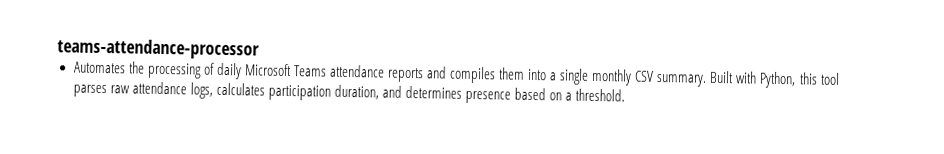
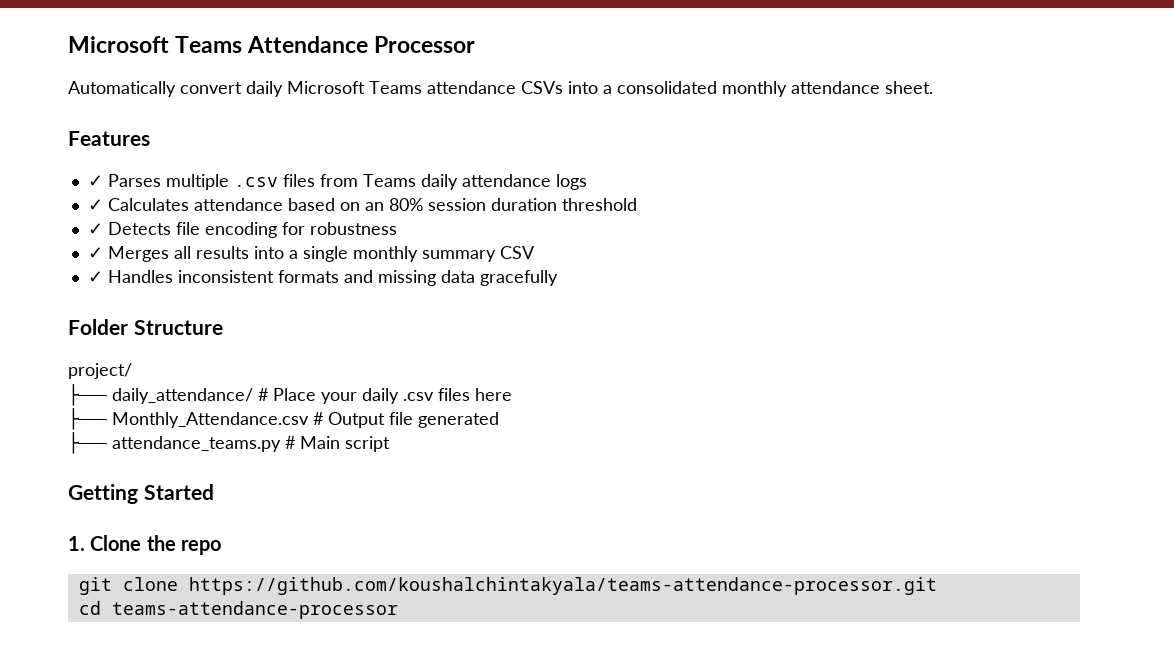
- teams-attendance-processor
- Automates the processing of daily Microsoft Teams attendance reports and compiles them into a single monthly CSV summary. Built with Python, this tool parses raw attendance logs, calculates participation duration, and determines presence based on a threshold.
+ Microsoft Teams Attendance Processor
+ Automatically convert daily Microsoft Teams attendance CSVs into a consolidated monthly attendance sheet.
+ Features
+ ✓ Parses multiple .csv files from Teams daily attendance logs
+ ✓ Calculates attendance based on an 80% session duration threshold
+ ✓ Detects file encoding for robustness
+ ✓ Merges all results into a single monthly summary CSV
+ ✓ Handles inconsistent formats and missing data gracefully
+ Folder Structure
+ project/
+ ├── daily_attendance/ # Place your daily .csv files here
+ ├── Monthly_Attendance.csv # Output file generated
+ ├── attendance_teams.py # Main script
+ Getting Started
+ 1. Clone the repo
+ git clone https://github.com/koushalchintakyala/teams-attendance-processor.git
+ cd teams-attendance-processor

